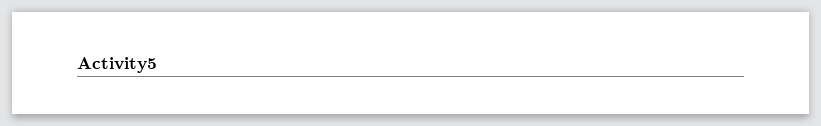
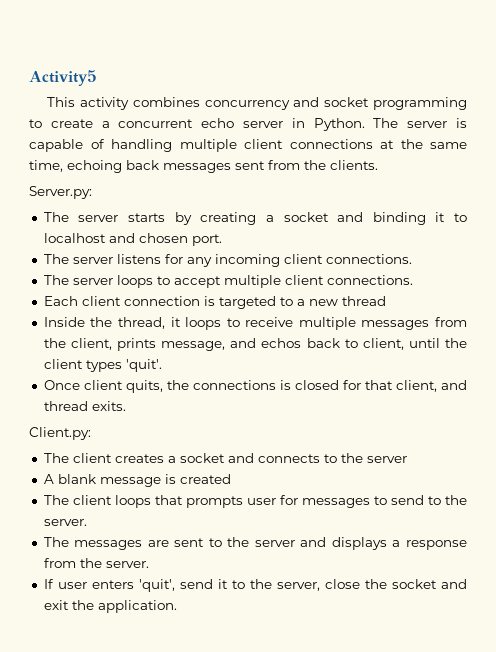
+ This activity combines concurrency and socket programming to create a concurrent echo server in Python. The server is capable of handling multiple client connections at the same time, echoing back messages sent from the clients.
+ Server.py:
+ The server starts by creating a socket and binding it to localhost and chosen port.
+ The server listens for any incoming client connections.
+ The server loops to accept multiple client connections.
+ Each client connection is targeted to a new thread
+ Inside the thread, it loops to receive multiple messages from the client, prints message, and echos back to client, until the client types 'quit'.
+ Once client quits, the connections is closed for that client, and thread exits.
+ Client.py:
+ The client creates a socket and connects to the server
+ A blank message is created
+ The client loops that prompts user for messages to send to the server.
+ The messages are sent to the server and displays a response from the server.
+ If user enters 'quit', send it to the server, close the socket and exit the application.

